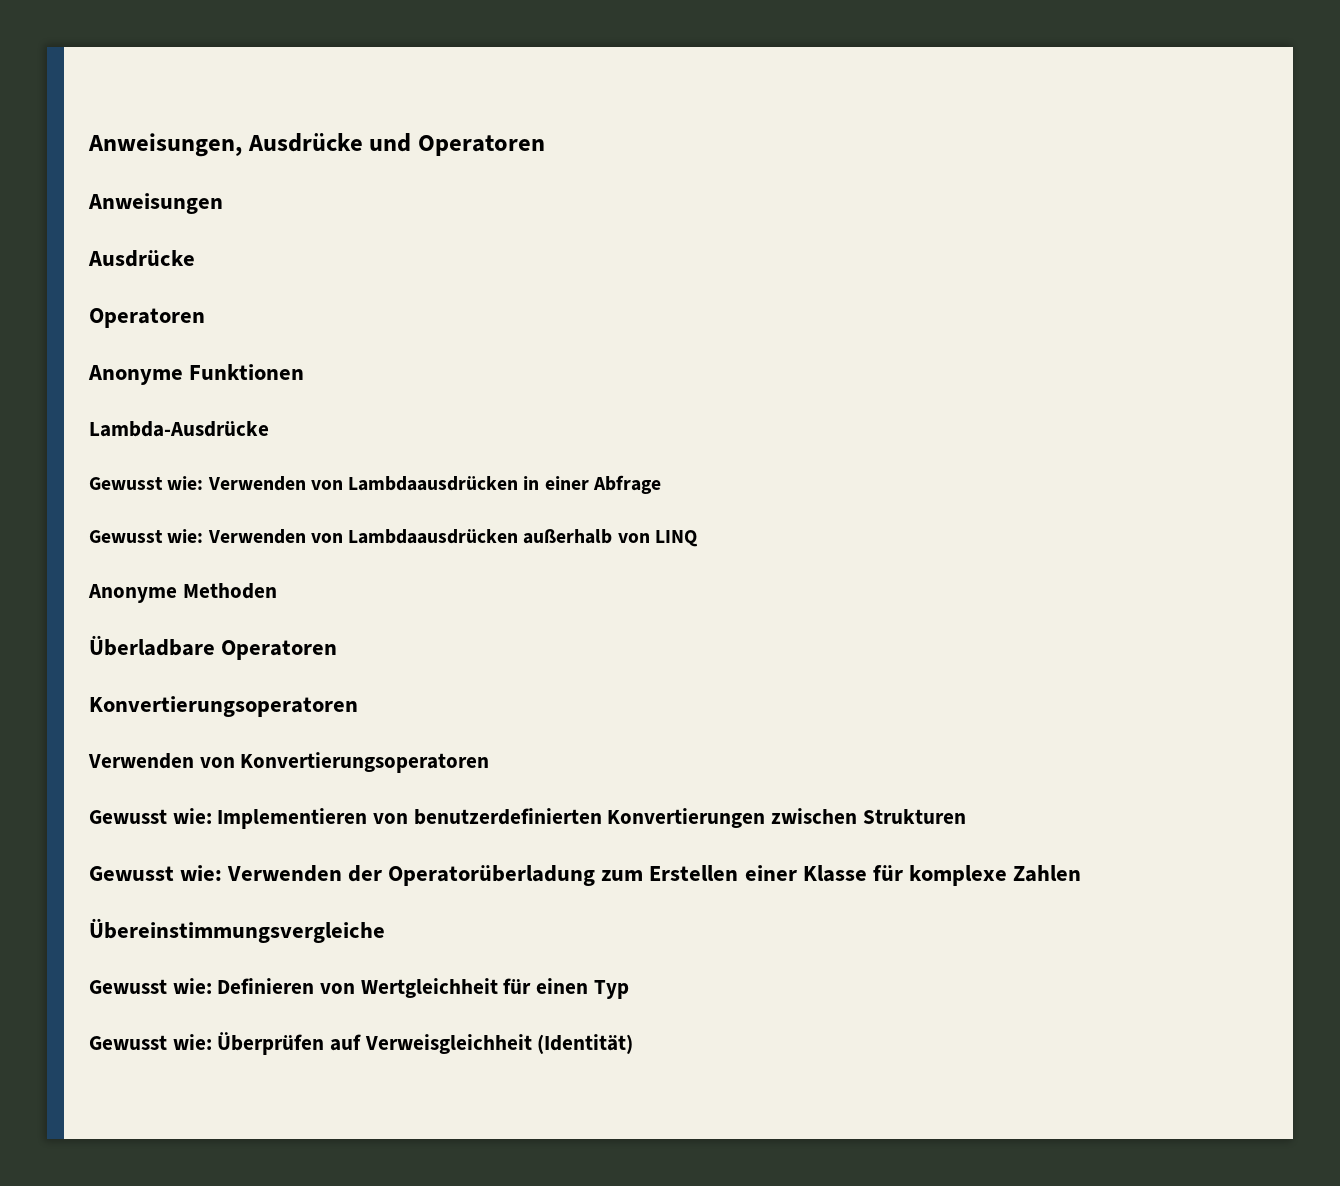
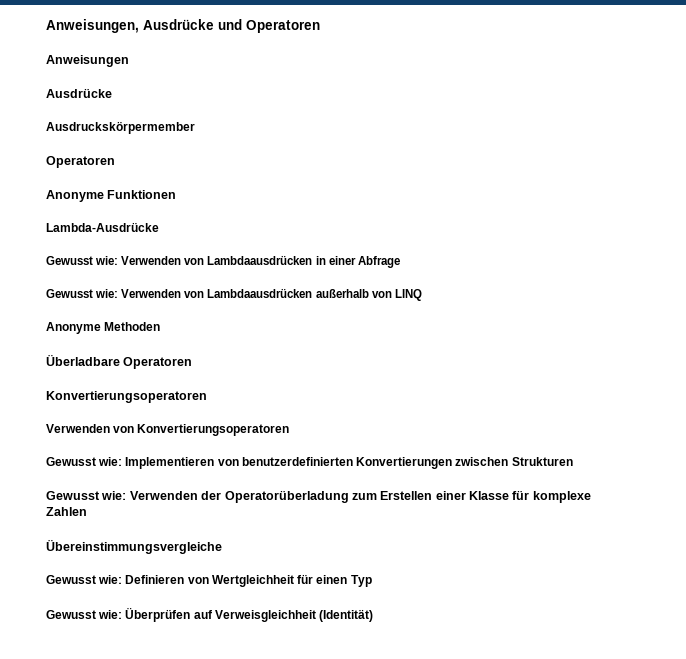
+ Ausdruckskörpermember

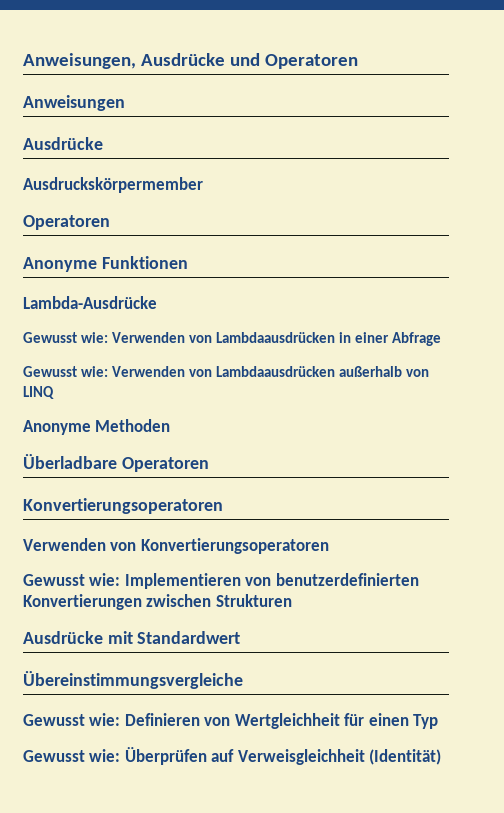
- Gewusst wie: Verwenden der Operatorüberladung zum Erstellen einer Klasse für komplexe Zahlen
+ Ausdrücke mit Standardwert

